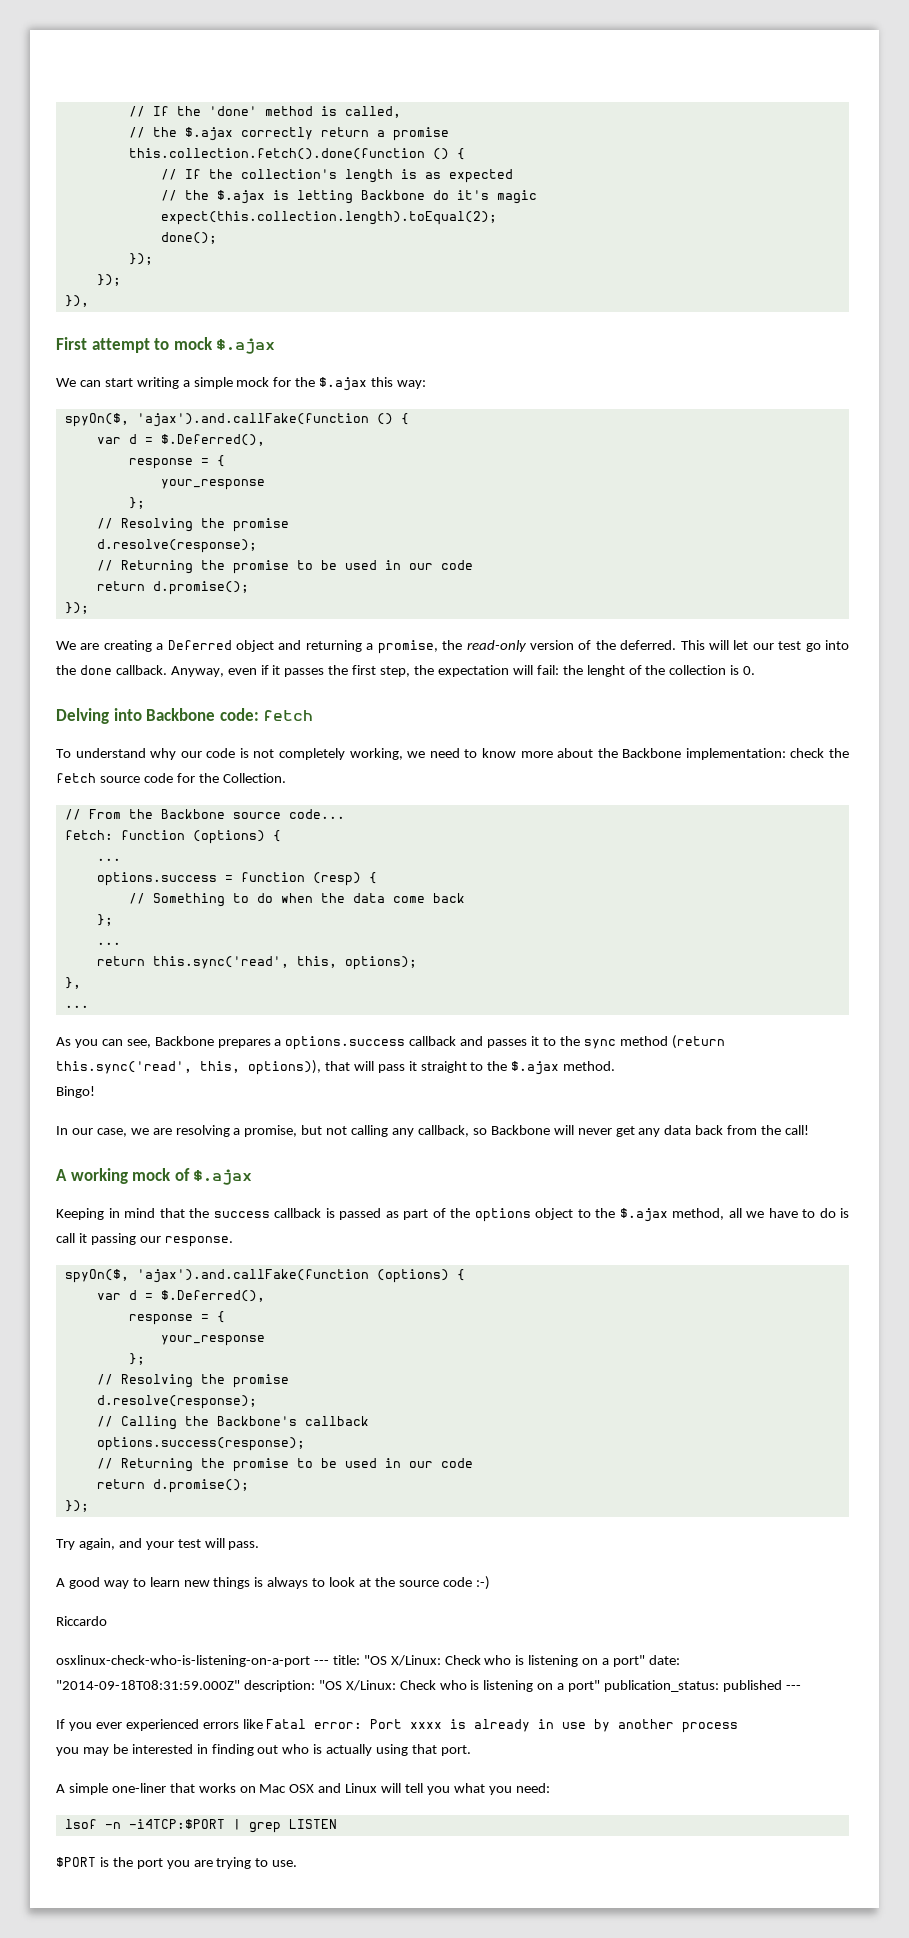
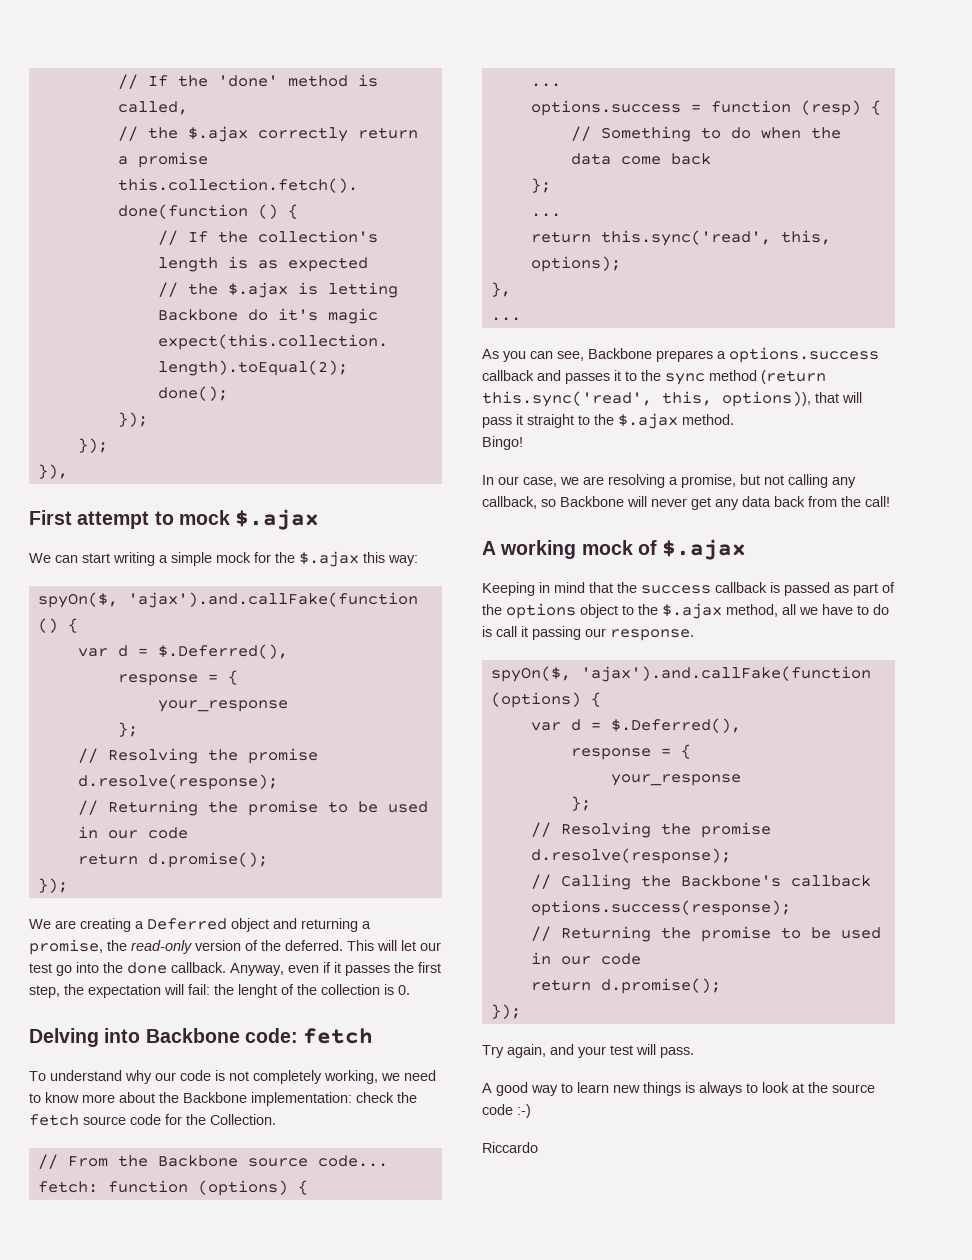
- osxlinux-check-who-is-listening-on-a-port --- title: "OS X/Linux: Check who is listening on a port" date: "2014-09-18T08:31:59.000Z" description: "OS X/Linux: Check who is listening on a port" publication_status: published ---
- If you ever experienced errors like Fatal error: Port xxxx is already in use by another process
- you may be interested in finding out who is actually using that port.
- A simple one-liner that works on Mac OSX and Linux will tell you what you need:
- lsof -n -i4TCP:$PORT | grep LISTEN
- $PORT is the port you are trying to use.

